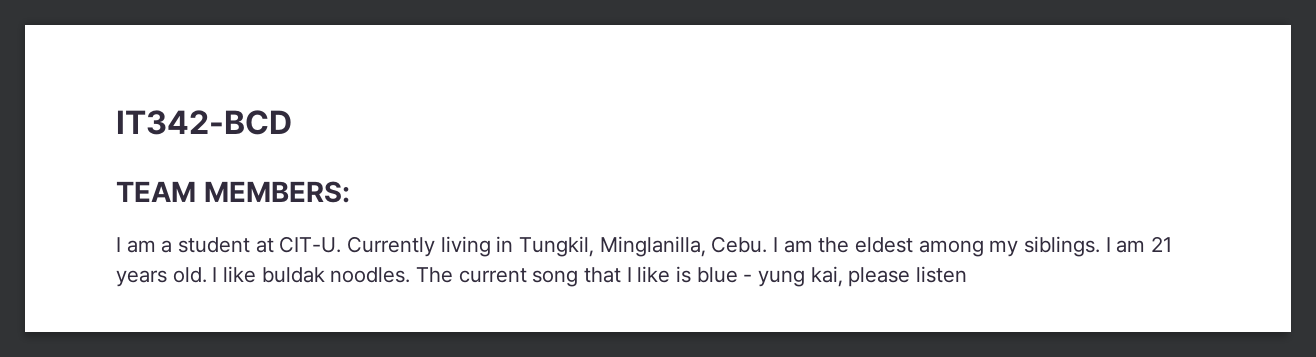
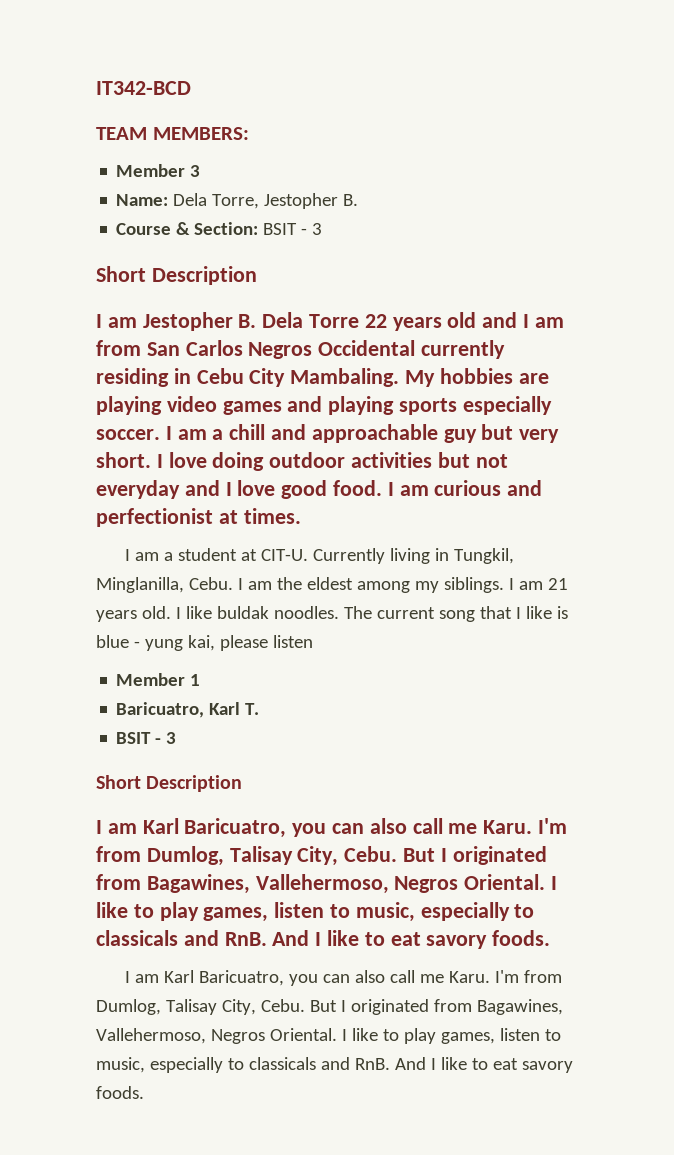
+ Member 3
+ Name: Dela Torre, Jestopher B.
+ Course & Section: BSIT - 3
+ Short Description
+ I am Jestopher B. Dela Torre 22 years old and I am from San Carlos Negros Occidental currently residing in Cebu City Mambaling. My hobbies are playing video games and playing sports especially soccer. I am a chill and approachable guy but very short. I love doing outdoor activities but not everyday and I love good food. I am curious and perfectionist at times.
+ Member 1
+ Baricuatro, Karl T.
+ BSIT - 3
+ Short Description
+ I am Karl Baricuatro, you can also call me Karu. I'm from Dumlog, Talisay City, Cebu. But I originated from Bagawines, Vallehermoso, Negros Oriental. I like to play games, listen to music, especially to classicals and RnB. And I like to eat savory foods.
+ I am Karl Baricuatro, you can also call me Karu. I'm from Dumlog, Talisay City, Cebu. But I originated from Bagawines, Vallehermoso, Negros Oriental. I like to play games, listen to music, especially to classicals and RnB. And I like to eat savory foods.

